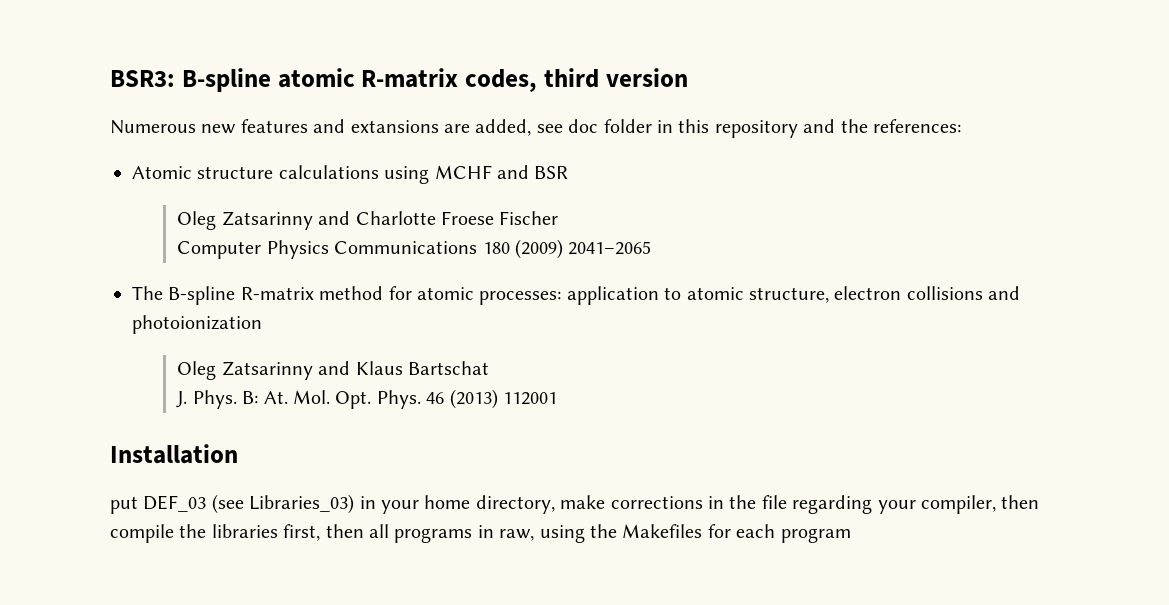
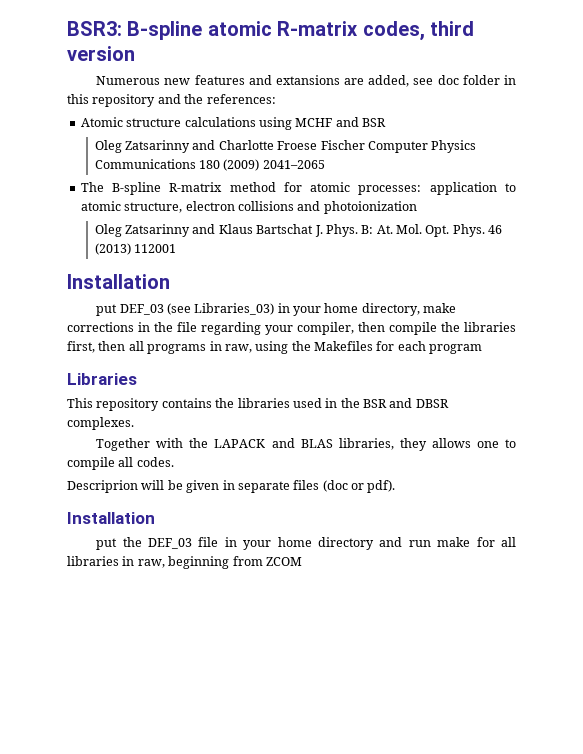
- Oleg Zatsarinny and Charlotte Froese Fischer
- Computer Physics Communications 180 (2009) 2041–2065
+ Oleg Zatsarinny and Charlotte Froese Fischer Computer Physics Communications 180 (2009) 2041–2065
- Oleg Zatsarinny and Klaus Bartschat
- J. Phys.
+ Oleg Zatsarinny and Klaus Bartschat J. Phys.
+ Libraries
+ This repository contains the libraries used in the BSR and DBSR complexes.
+ Together with the LAPACK and BLAS libraries, they allows one to compile all codes.
+ Descriprion will be given in separate files (doc or pdf).
+ Installation
+ put the DEF_03 file in your home directory and run make for all libraries in raw, beginning from ZCOM

